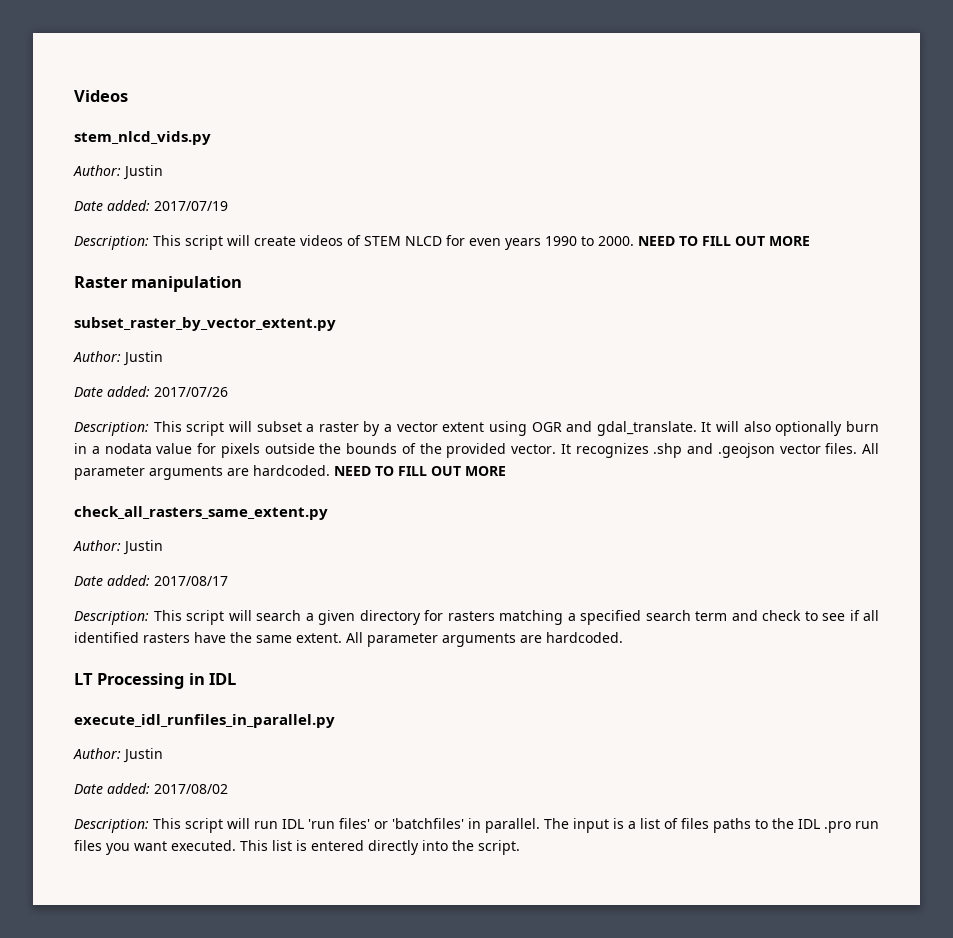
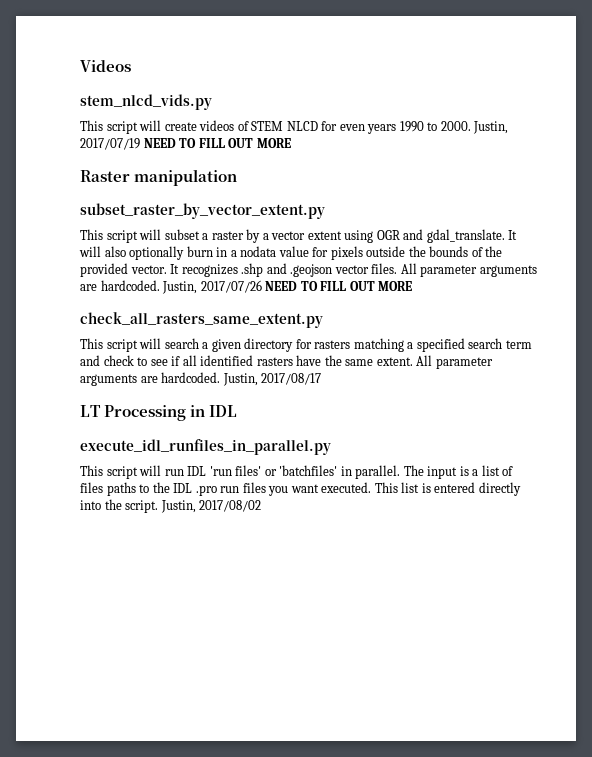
  stem_nlcd_vids.py
- Author: Justin
- Date added: 2017/07/19
- Description: This script will create videos of STEM NLCD for even years 1990 to 2000. NEED TO FILL OUT MORE
+ This script will create videos of STEM NLCD for even years 1990 to 2000. Justin, 2017/07/19 NEED TO FILL OUT MORE
  subset_raster_by_vector_extent.py
- Author: Justin
- Date added: 2017/07/26
- Description: This script will subset a raster by a vector extent using OGR and gdal_translate.
+ This script will subset a raster by a vector extent using OGR and gdal_translate.
- All parameter arguments are hardcoded. NEED TO FILL OUT MORE
+ All parameter arguments are hardcoded. Justin, 2017/07/26 NEED TO FILL OUT MORE
  check_all_rasters_same_extent.py
- Author: Justin
- Date added: 2017/08/17
- Description: This script will search a given directory for rasters matching a specified search term and check to see if all identified rasters have the same extent.
+ This script will search a given directory for rasters matching a specified search term and check to see if all identified rasters have the same extent.
+ Justin, 2017/08/17
  execute_idl_runfiles_in_parallel.py
- Author: Justin
- Date added: 2017/08/02
- Description: This script will run IDL 'run files' or 'batchfiles' in parallel.
+ This script will run IDL 'run files' or 'batchfiles' in parallel.
+ Justin, 2017/08/02

